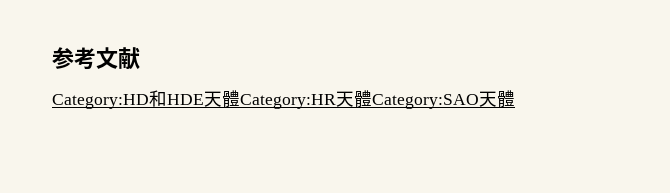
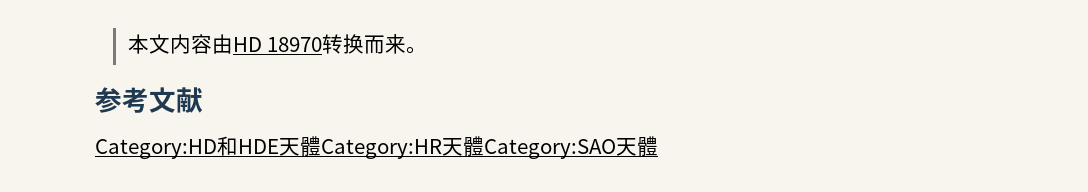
+ 本文内容由HD 18970转换而来。

